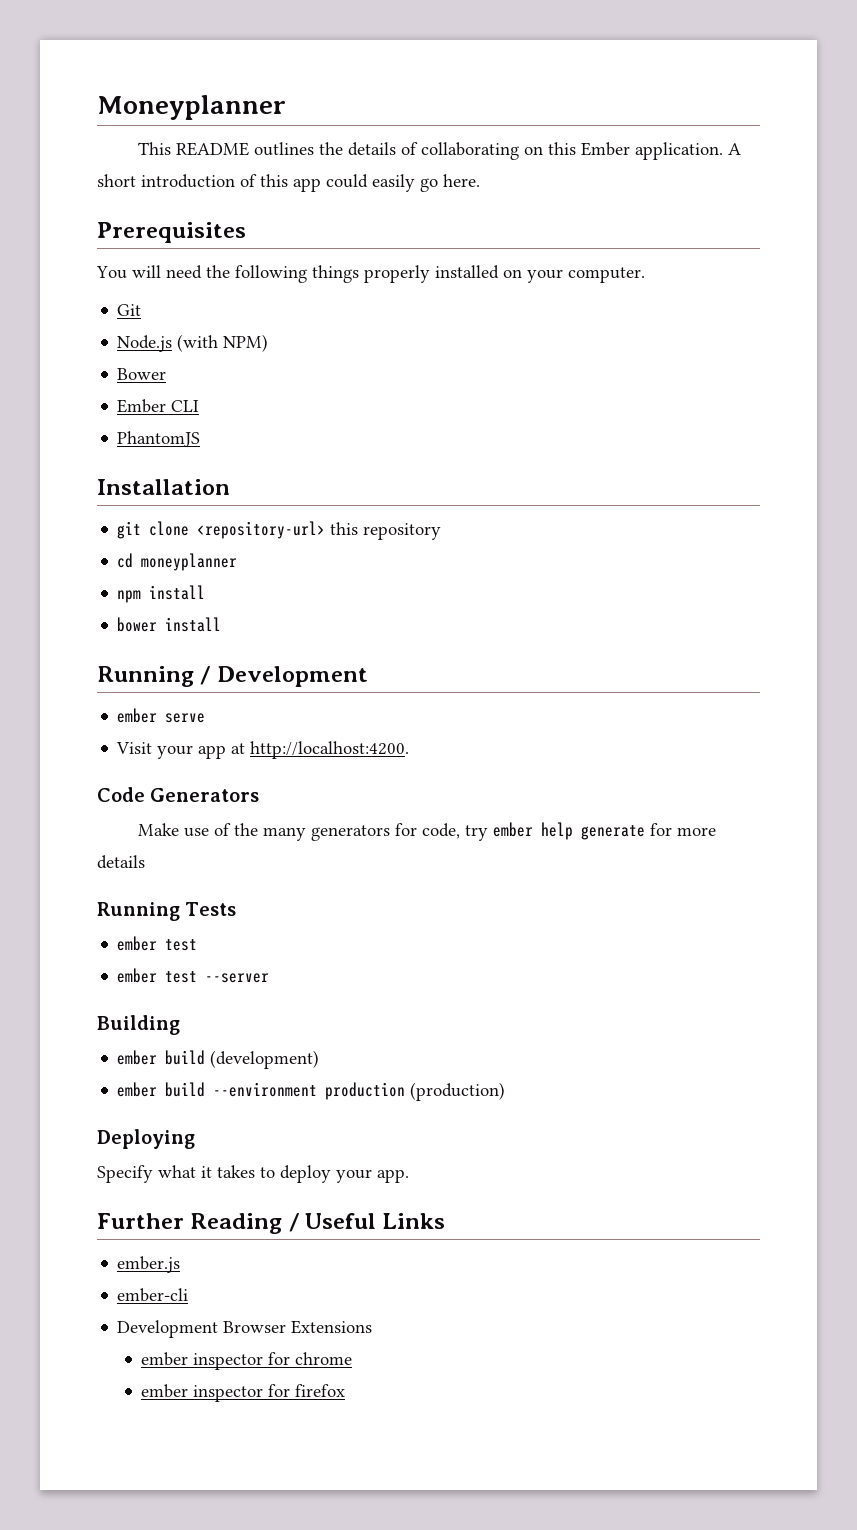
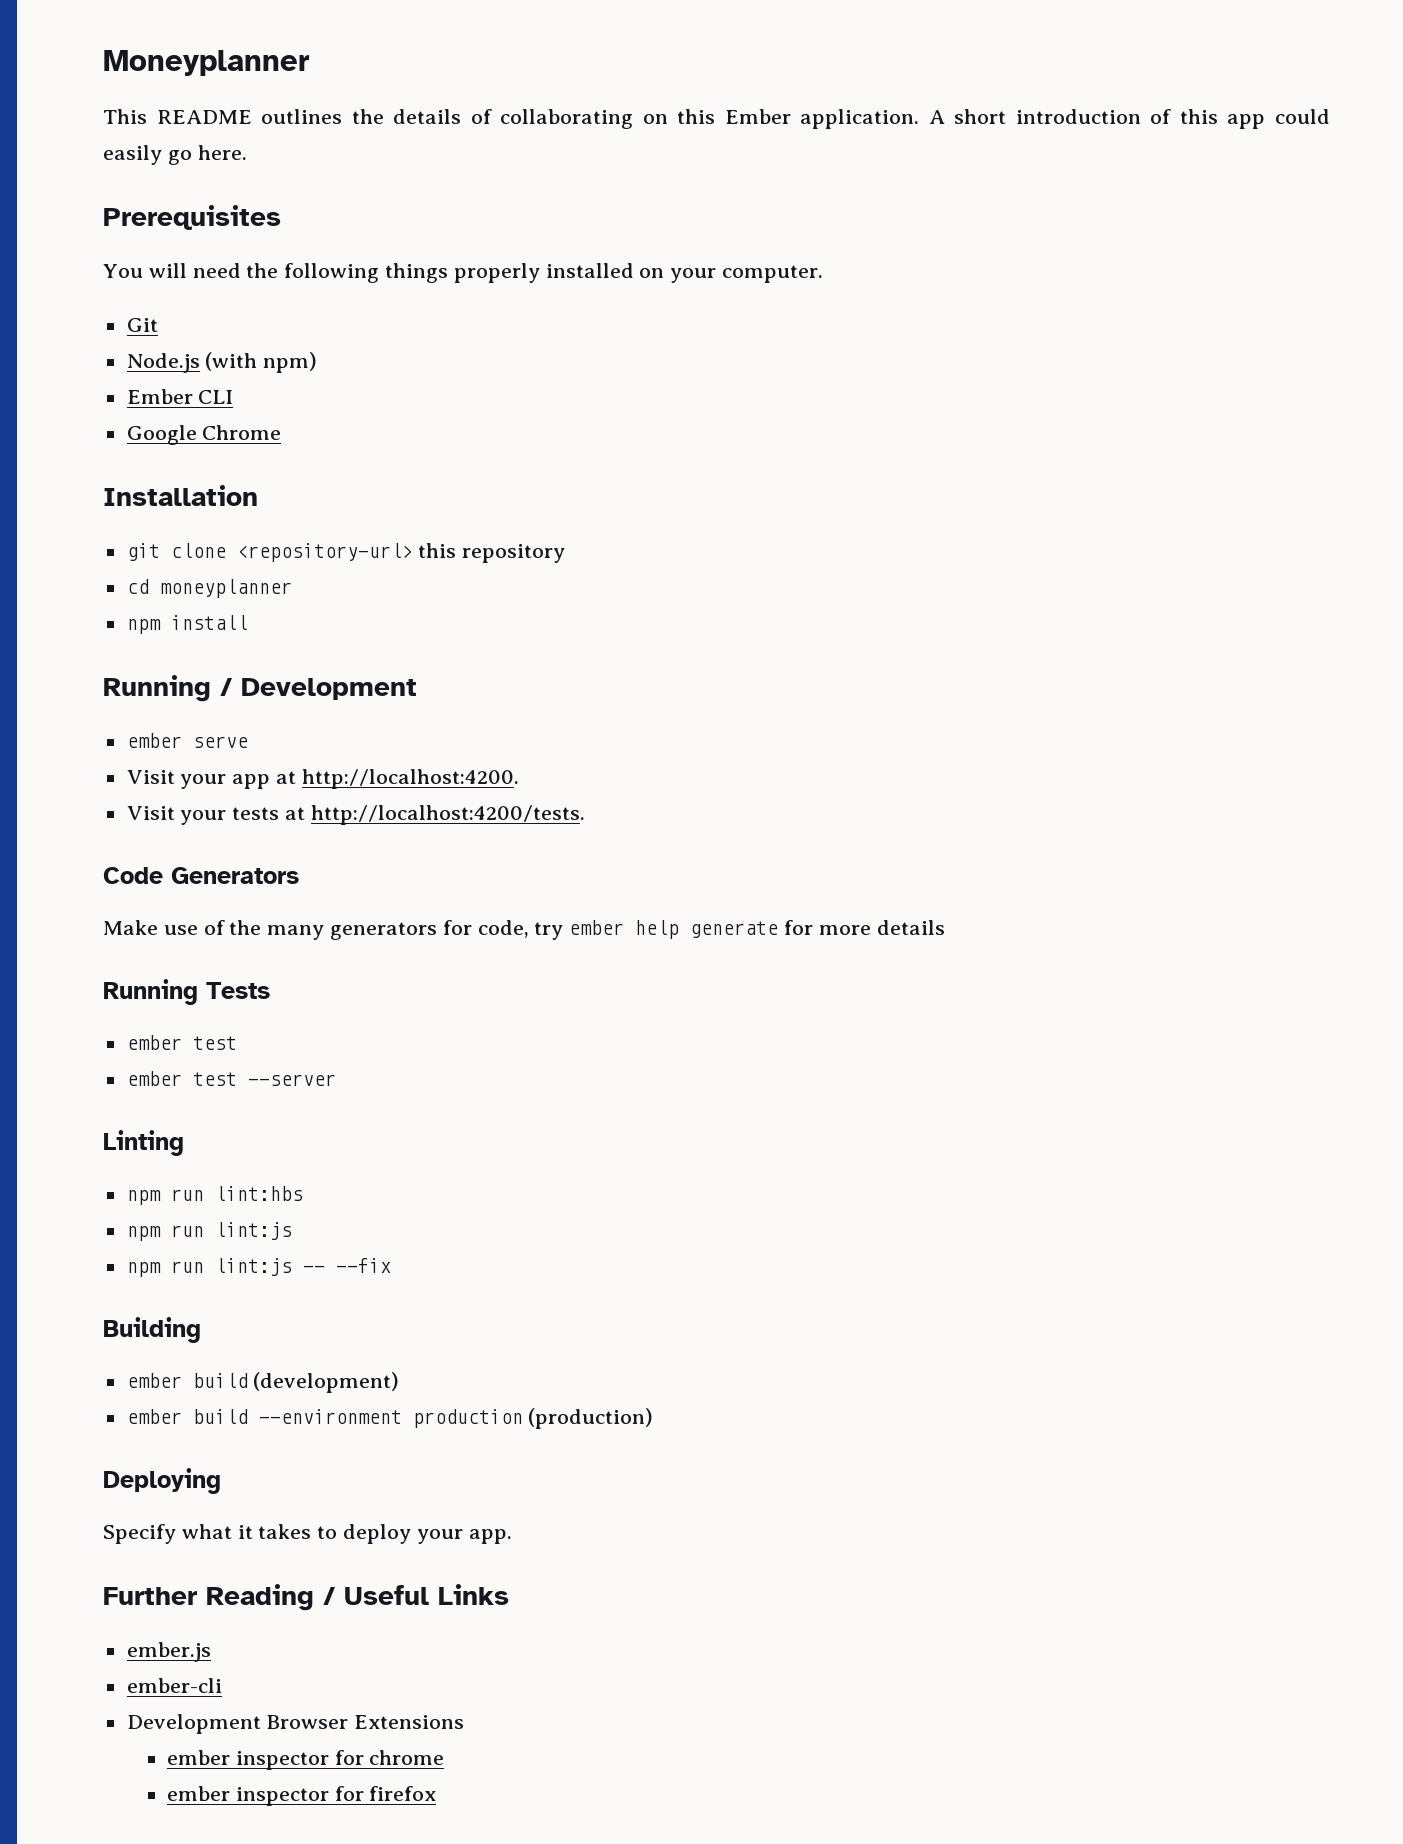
- Node.js (with NPM)
- Bower
+ Node.js (with npm)
- PhantomJS
+ Google Chrome
- bower install
+ Visit your tests at http://localhost:4200/tests.
+ Linting
+ npm run lint:hbs
+ npm run lint:js
+ npm run lint:js -- --fix

